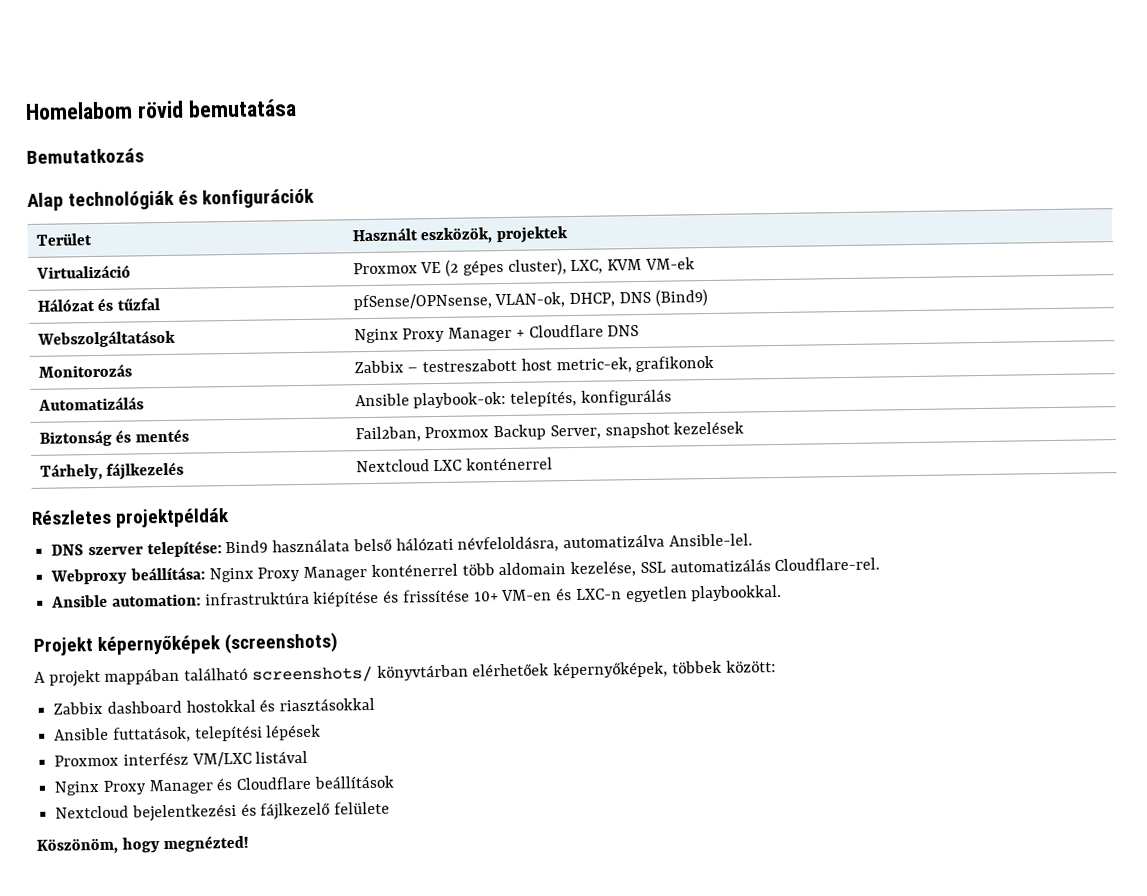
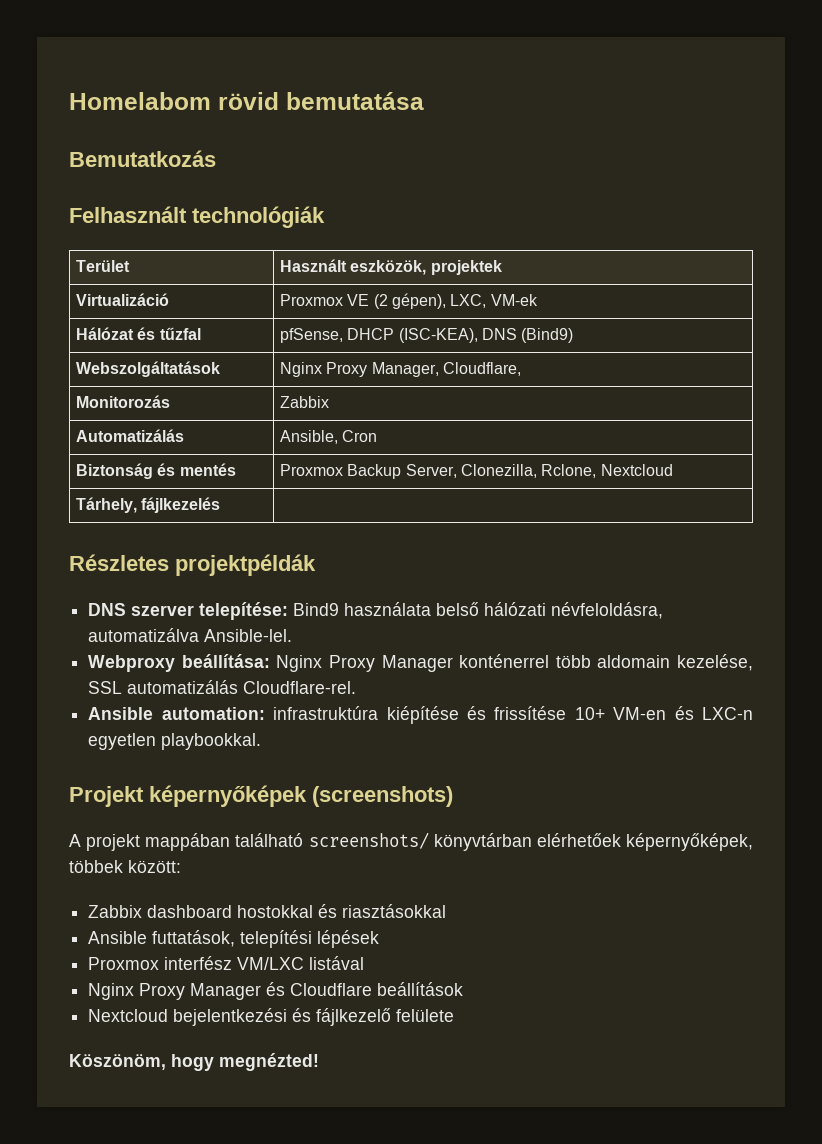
- Alap technológiák és konfigurációk
+ Felhasznált technológiák
- Virtualizáció | Proxmox VE (2 gépes cluster), LXC, KVM VM-ek
+ Virtualizáció | Proxmox VE (2 gépen), LXC, VM-ek
- Hálózat és tűzfal | pfSense/OPNsense, VLAN-ok, DHCP, DNS (Bind9)
+ Hálózat és tűzfal | pfSense, DHCP (ISC-KEA), DNS (Bind9)
- Webszolgáltatások | Nginx Proxy Manager + Cloudflare DNS
- Monitorozás | Zabbix – testreszabott host metric-ek, grafikonok
- Automatizálás | Ansible playbook-ok: telepítés, konfigurálás
+ Webszolgáltatások | Nginx Proxy Manager, Cloudflare,
+ Monitorozás | Zabbix
+ Automatizálás | Ansible, Cron
- Biztonság és mentés | Fail2ban, Proxmox Backup Server, snapshot kezelések
+ Biztonság és mentés | Proxmox Backup Server, Clonezilla, Rclone, Nextcloud
- Tárhely, fájlkezelés | Nextcloud LXC konténerrel
+ Tárhely, fájlkezelés |

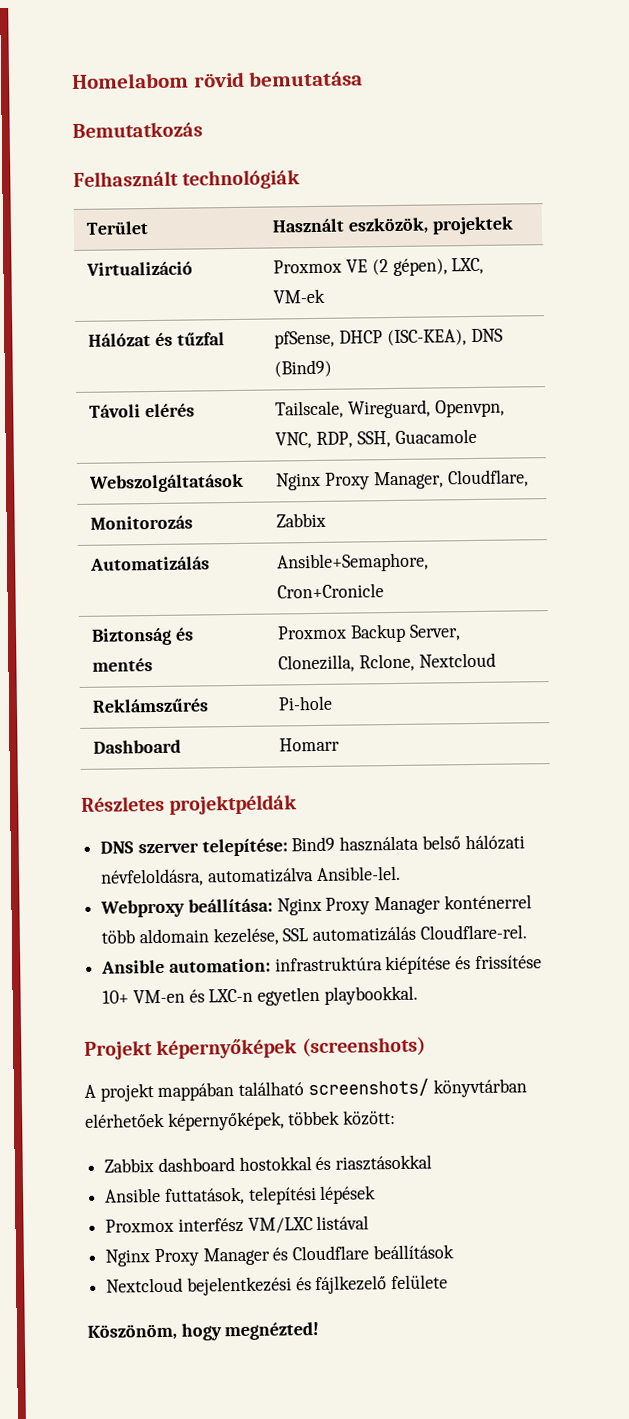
+ Távoli elérés | Tailscale, Wireguard, Openvpn, VNC, RDP, SSH, Guacamole
- Automatizálás | Ansible, Cron
+ Automatizálás | Ansible+Semaphore, Cron+Cronicle
- Tárhely, fájlkezelés |
+ Reklámszűrés | Pi-hole
+ Dashboard | Homarr

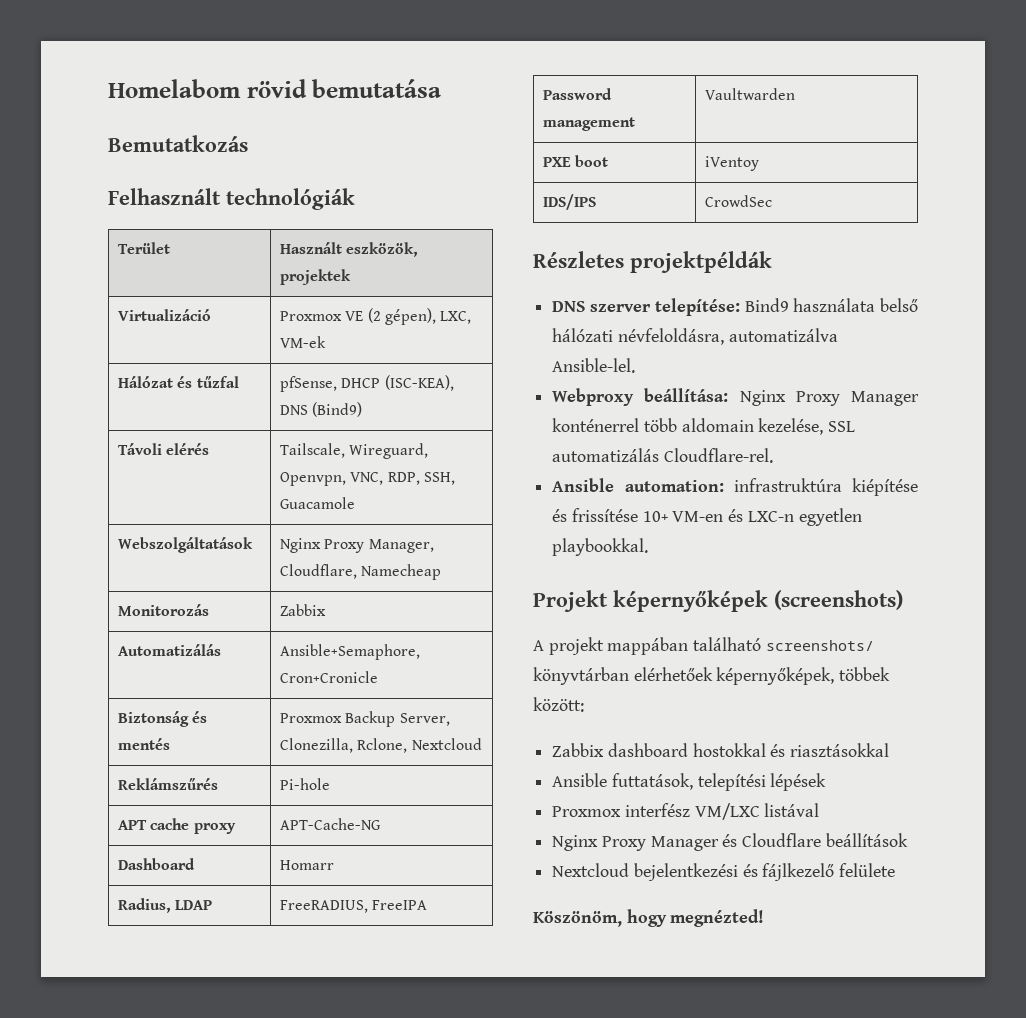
- Webszolgáltatások | Nginx Proxy Manager, Cloudflare,
+ Webszolgáltatások | Nginx Proxy Manager, Cloudflare, Namecheap
+ APT cache proxy | APT-Cache-NG
  Dashboard | Homarr
+ Radius, LDAP | FreeRADIUS, FreeIPA
+ Password management | Vaultwarden
+ PXE boot | iVentoy
+ IDS/IPS | CrowdSec

